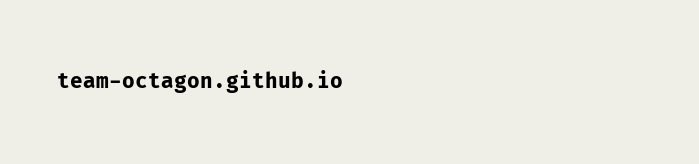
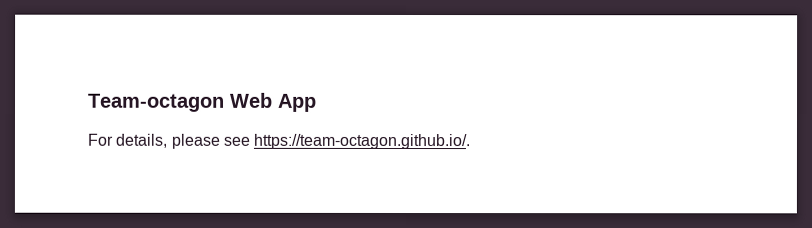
- team-octagon.github.io
+ Team-octagon Web App
+ For details, please see https://team-octagon.github.io/.

